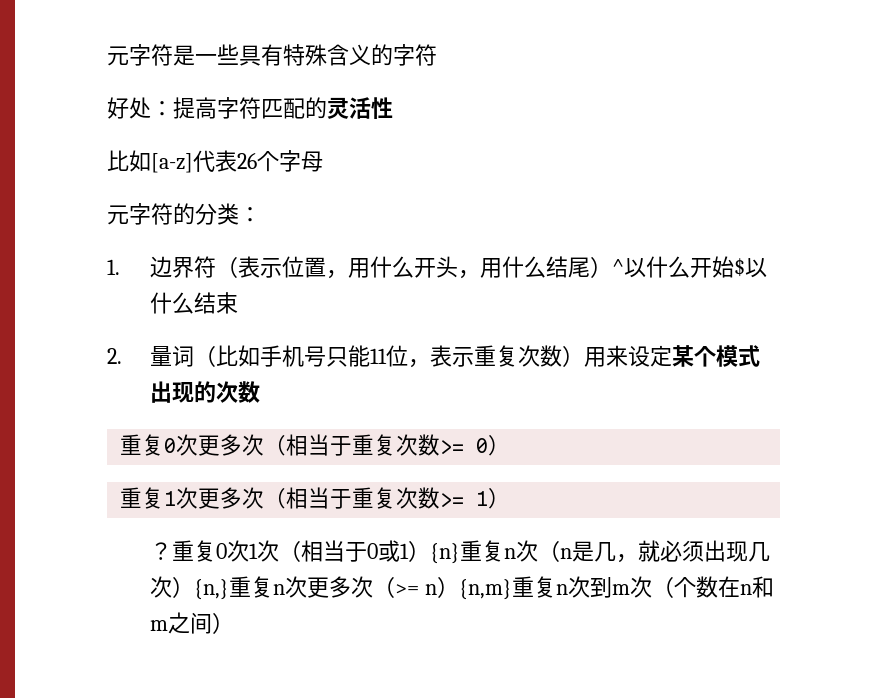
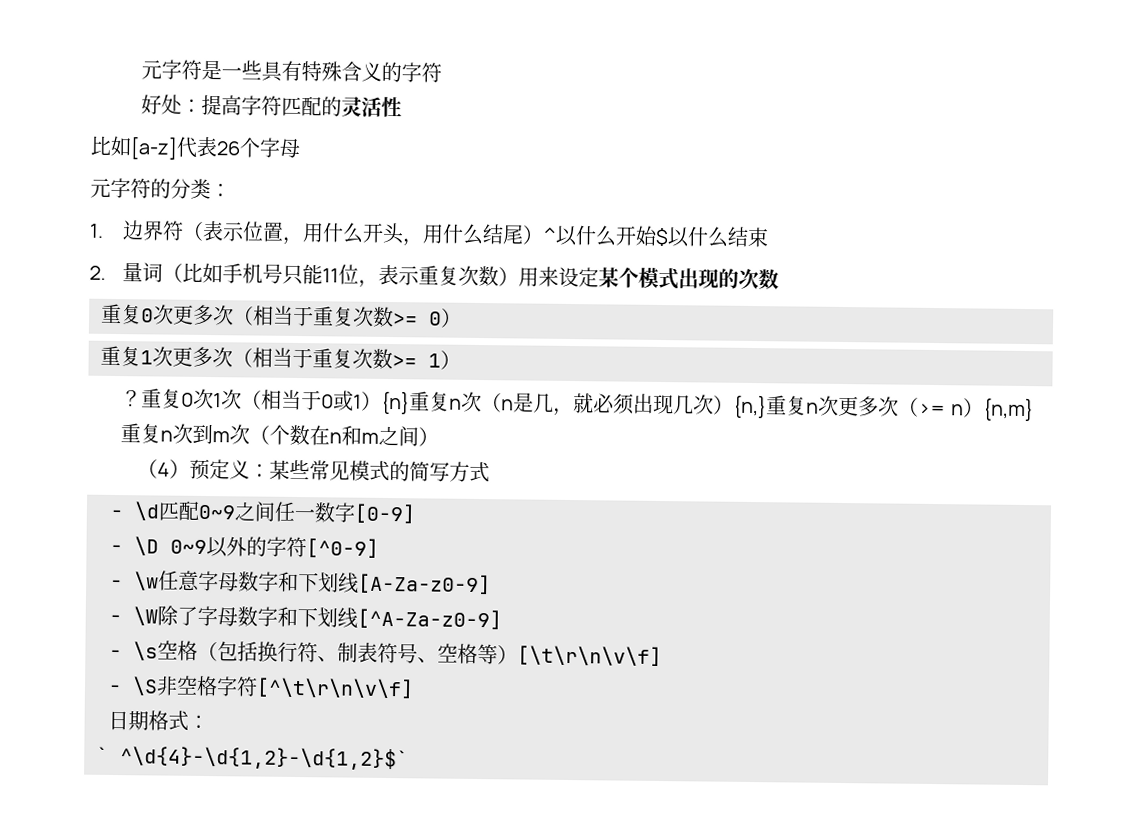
+ （4）预定义：某些常见模式的简写方式
+ - \d匹配0~9之间任一数字[0-9]
+ - \D 0~9以外的字符[^0-9]
+ - \w任意字母数字和下划线[A-Za-z0-9]
+ - \W除了字母数字和下划线[^A-Za-z0-9]
+ - \s空格（包括换行符、制表符号、空格等）[\t\r\n\v\f]
+ - \S非空格字符[^\t\r\n\v\f]
+ 日期格式：
+ ` ^\d{4}-\d{1,2}-\d{1,2}$`

